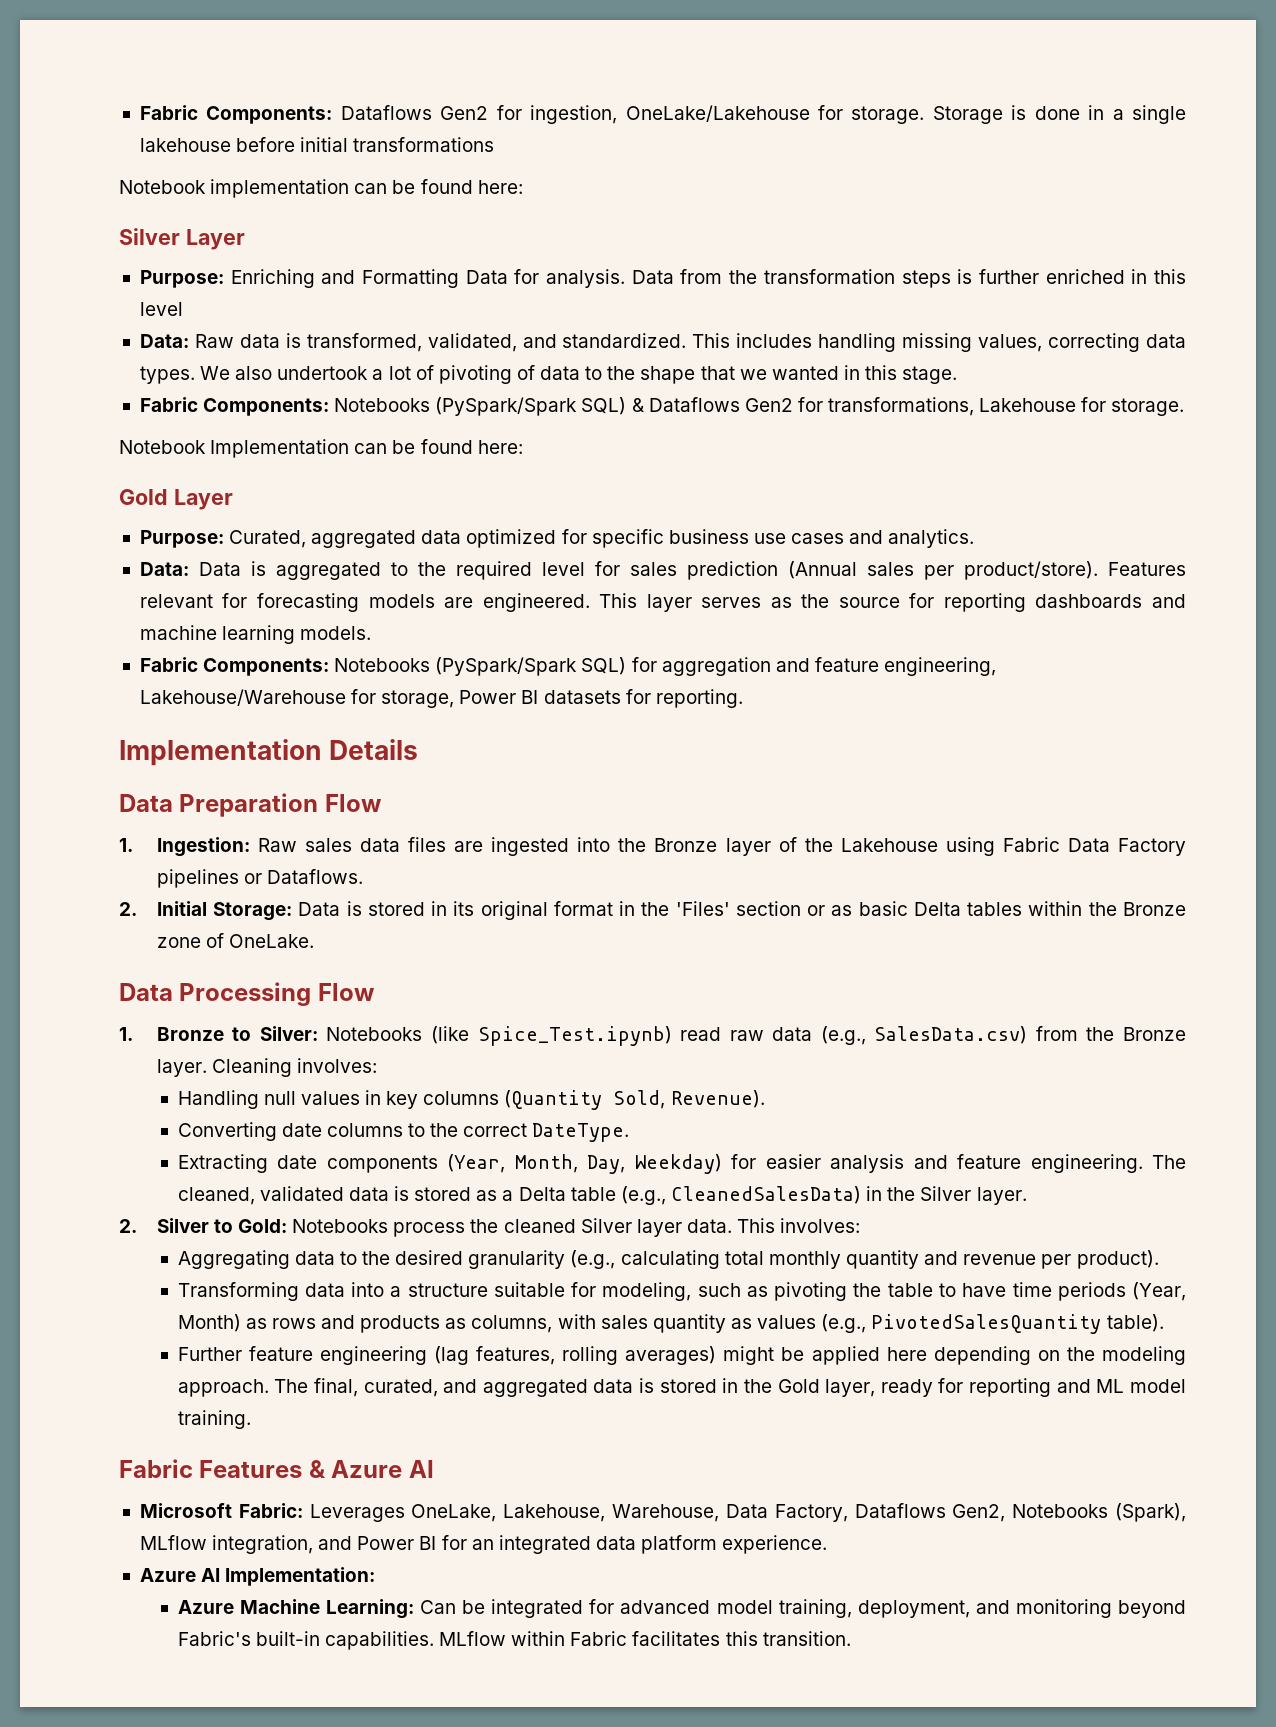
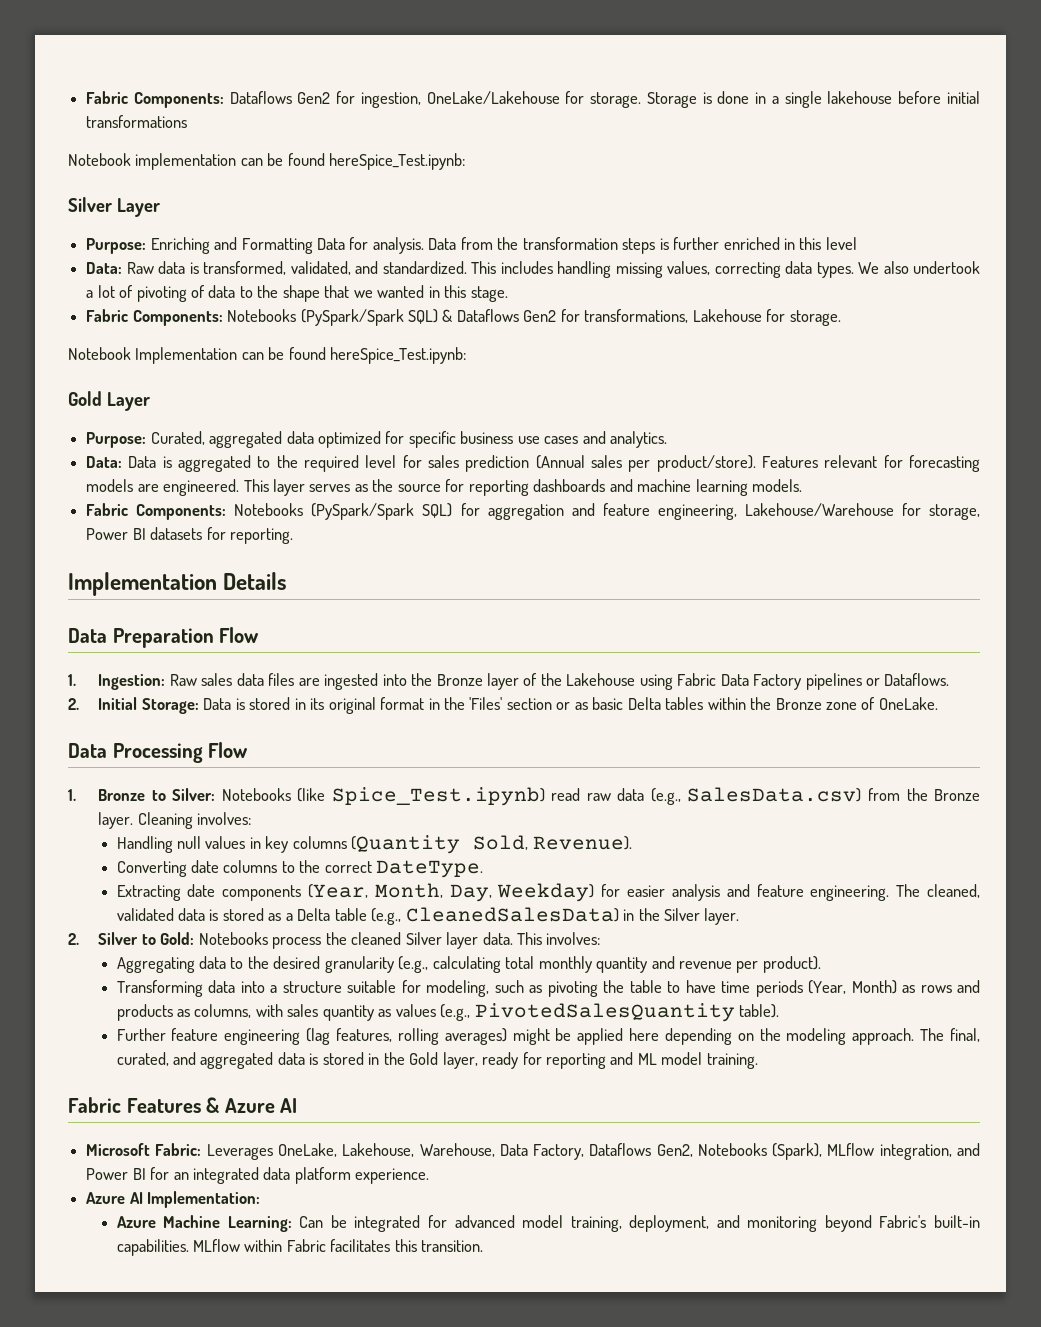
- Notebook implementation can be found here:
+ Notebook implementation can be found hereSpice_Test.ipynb:
- Notebook Implementation can be found here:
+ Notebook Implementation can be found hereSpice_Test.ipynb:

